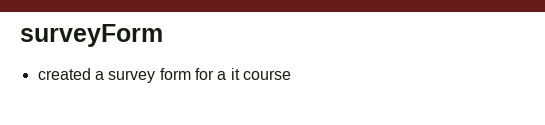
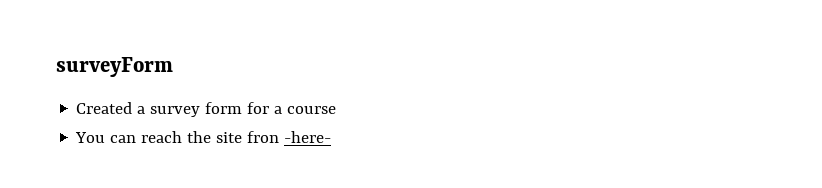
- created a survey form for a it course
+ Created a survey form for a course
+ You can reach the site fron -here-

